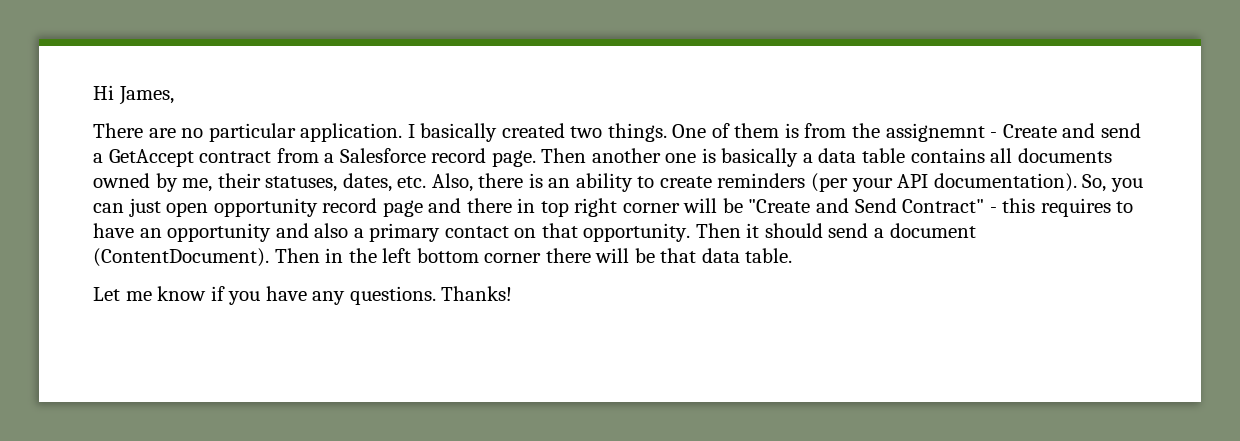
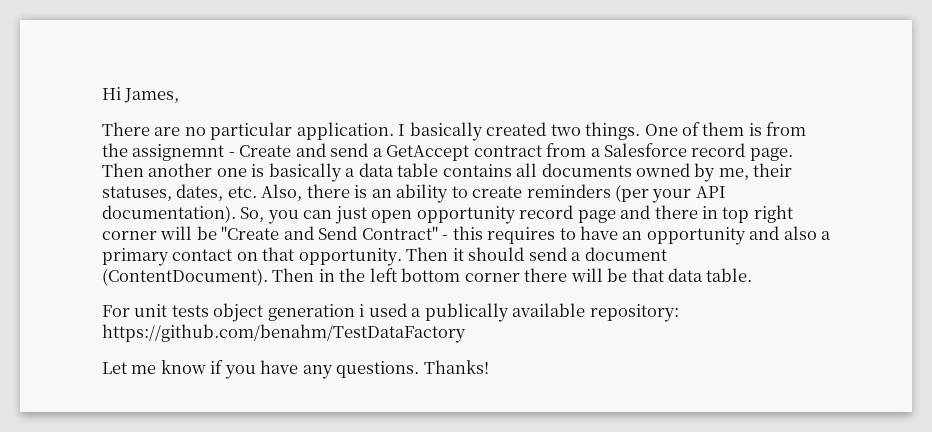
+ For unit tests object generation i used a publically available repository: https://github.com/benahm/TestDataFactory

